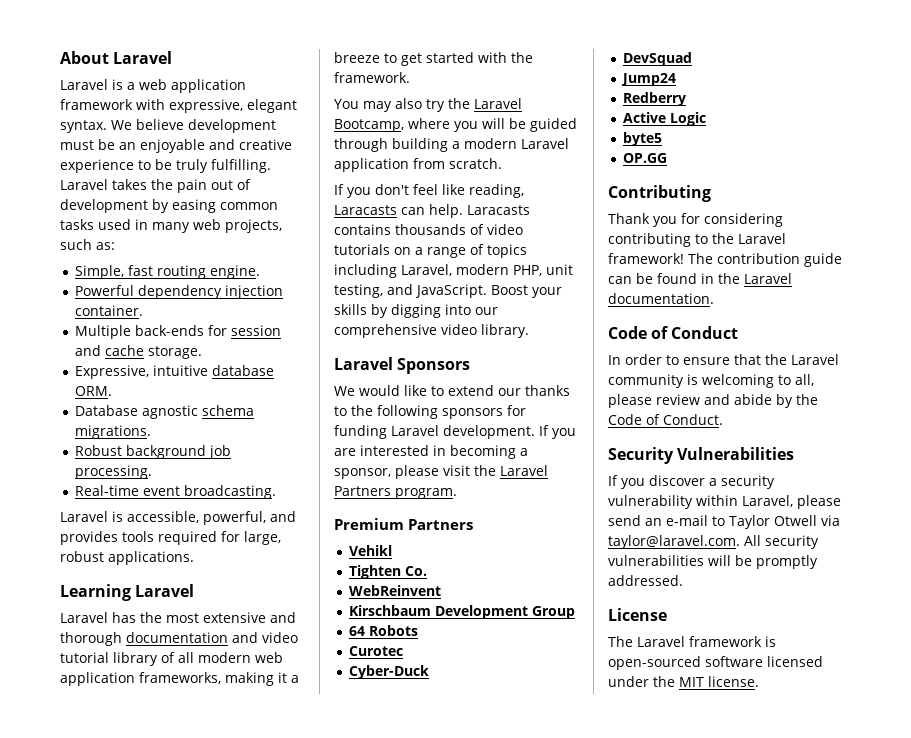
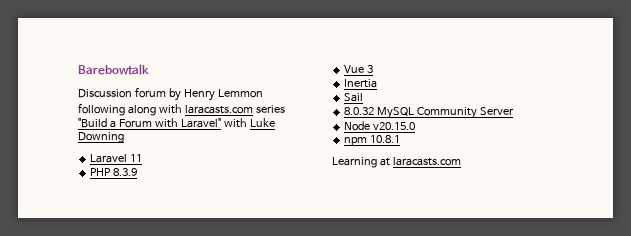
- About Laravel
- Laravel is a web application framework with expressive, elegant syntax. We believe development must be an enjoyable and creative experience to be truly fulfilling. Laravel takes the pain out of development by easing common tasks used in many web projects, such as:
- Simple, fast routing engine.
- Powerful dependency injection container.
- Multiple back-ends for session and cache storage.
- Expressive, intuitive database ORM.
- Database agnostic schema migrations.
- Robust background job processing.
- Real-time event broadcasting.
- Laravel is accessible, powerful, and provides tools required for large, robust applications.
- Learning Laravel
- Laravel has the most extensive and thorough documentation and video tutorial library of all modern web application frameworks, making it a breeze to get started with the framework.
- You may also try the Laravel Bootcamp, where you will be guided through building a modern Laravel application from scratch.
- If you don't feel like reading, Laracasts can help. Laracasts contains thousands of video tutorials on a range of topics including Laravel, modern PHP, unit testing, and JavaScript. Boost your skills by digging into our comprehensive video library.
- Laravel Sponsors
- We would like to extend our thanks to the following sponsors for funding Laravel development. If you are interested in becoming a sponsor, please visit the Laravel Partners program.
- Premium Partners
- Vehikl
- Tighten Co.
- WebReinvent
- Kirschbaum Development Group
- 64 Robots
- Curotec
- Cyber-Duck
- DevSquad
- Jump24
- Redberry
- Active Logic
- byte5
- OP.GG
- Contributing
- Thank you for considering contributing to the Laravel framework! The contribution guide can be found in the Laravel documentation.
- Code of Conduct
- In order to ensure that the Laravel community is welcoming to all, please review and abide by the Code of Conduct.
- Security Vulnerabilities
- If you discover a security vulnerability within Laravel, please send an e-mail to Taylor Otwell via taylor@laravel.com. All security vulnerabilities will be promptly addressed.
- License
- The Laravel framework is open-sourced software licensed under the MIT license.
+ Barebowtalk
+ Discussion forum by Henry Lemmon following along with laracasts.com series "Build a Forum with Laravel" with Luke Downing
+ Laravel 11
+ PHP 8.3.9
+ Vue 3
+ Inertia
+ Sail
+ 8.0.32 MySQL Community Server
+ Node v20.15.0
+ npm 10.8.1
+ Learning at laracasts.com

